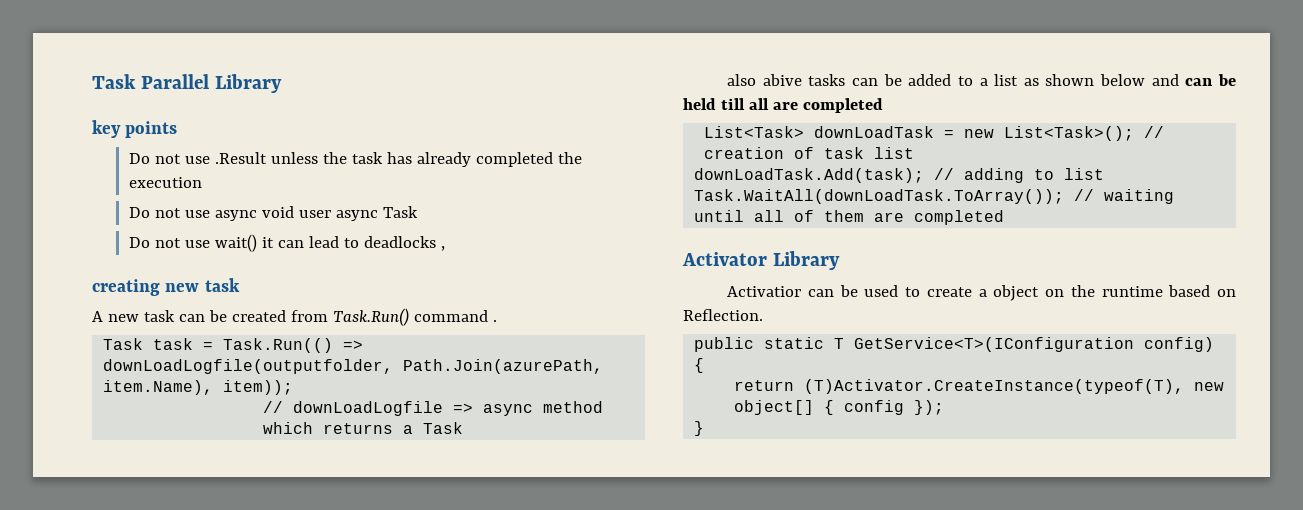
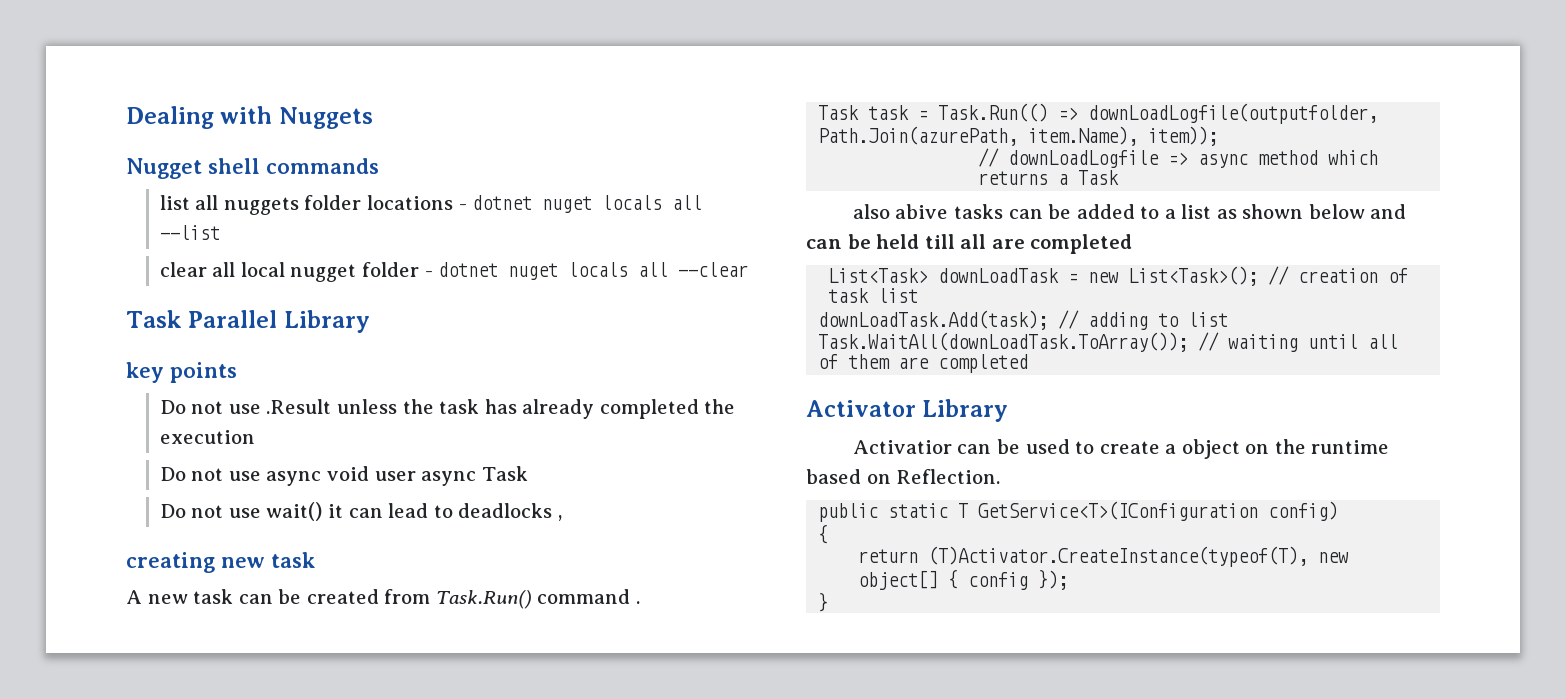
+ Dealing with Nuggets
+ Nugget shell commands
+ list all nuggets folder locations - dotnet nuget locals all --list
+ clear all local nugget folder - dotnet nuget locals all --clear

